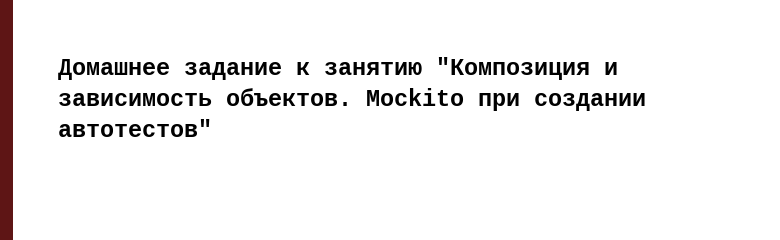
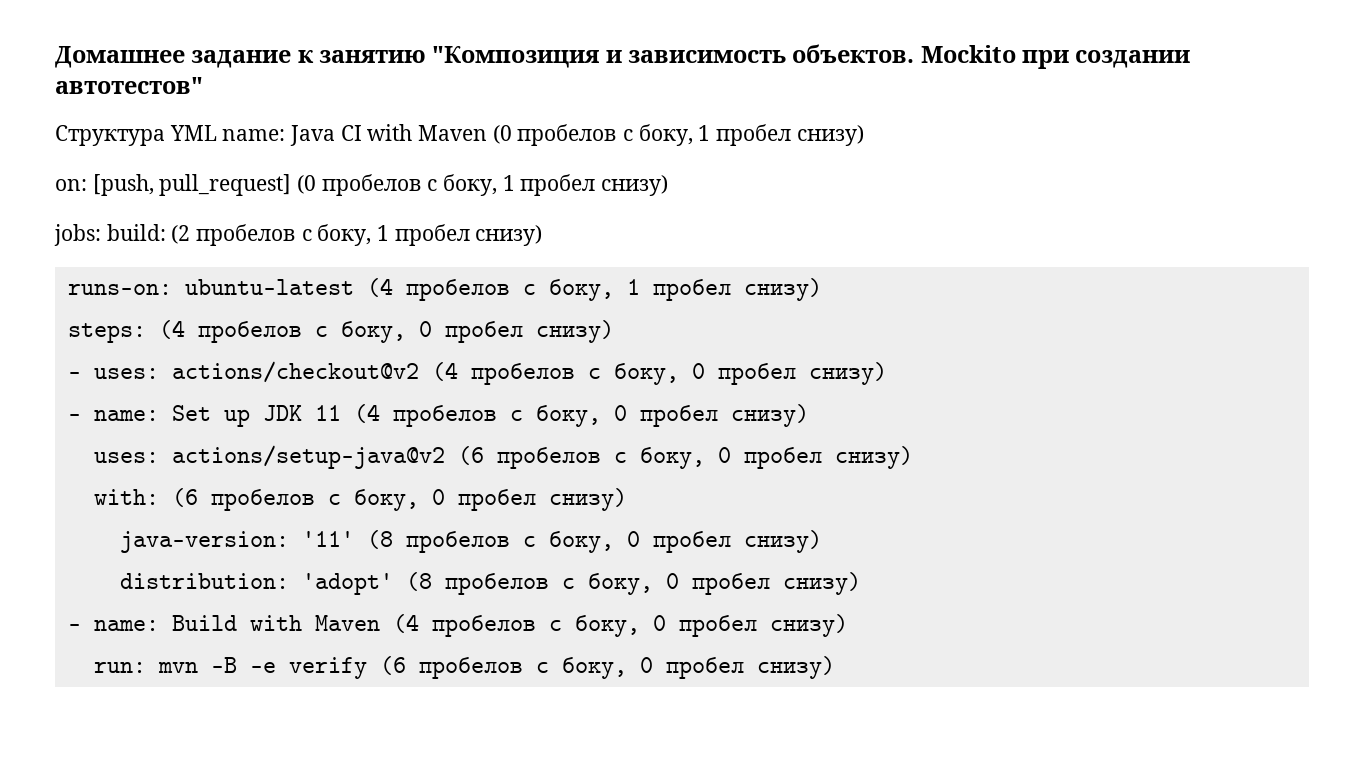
+ Структура YML name: Java CI with Maven (0 пробелов с боку, 1 пробел снизу)
+ on: [push, pull_request] (0 пробелов с боку, 1 пробел снизу)
+ jobs: build: (2 пробелов с боку, 1 пробел снизу)
+ runs-on: ubuntu-latest (4 пробелов с боку, 1 пробел снизу)
+ steps: (4 пробелов с боку, 0 пробел снизу)
+ - uses: actions/checkout@v2 (4 пробелов с боку, 0 пробел снизу)
+ - name: Set up JDK 11 (4 пробелов с боку, 0 пробел снизу)
+ uses: actions/setup-java@v2 (6 пробелов с боку, 0 пробел снизу)
+ with: (6 пробелов с боку, 0 пробел снизу)
+ java-version: '11' (8 пробелов с боку, 0 пробел снизу)
+ distribution: 'adopt' (8 пробелов с боку, 0 пробел снизу)
+ - name: Build with Maven (4 пробелов с боку, 0 пробел снизу)
+ run: mvn -B -e verify (6 пробелов с боку, 0 пробел снизу)

